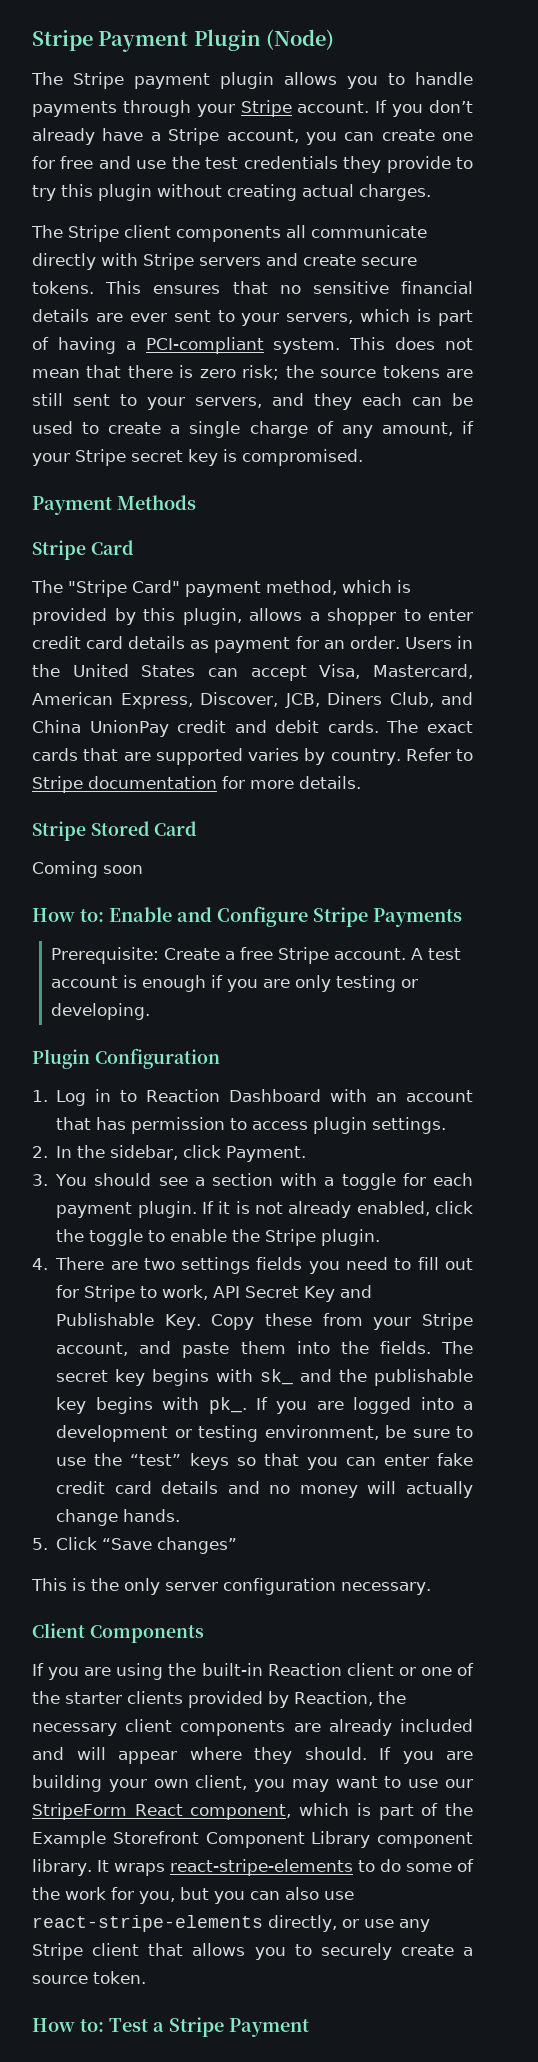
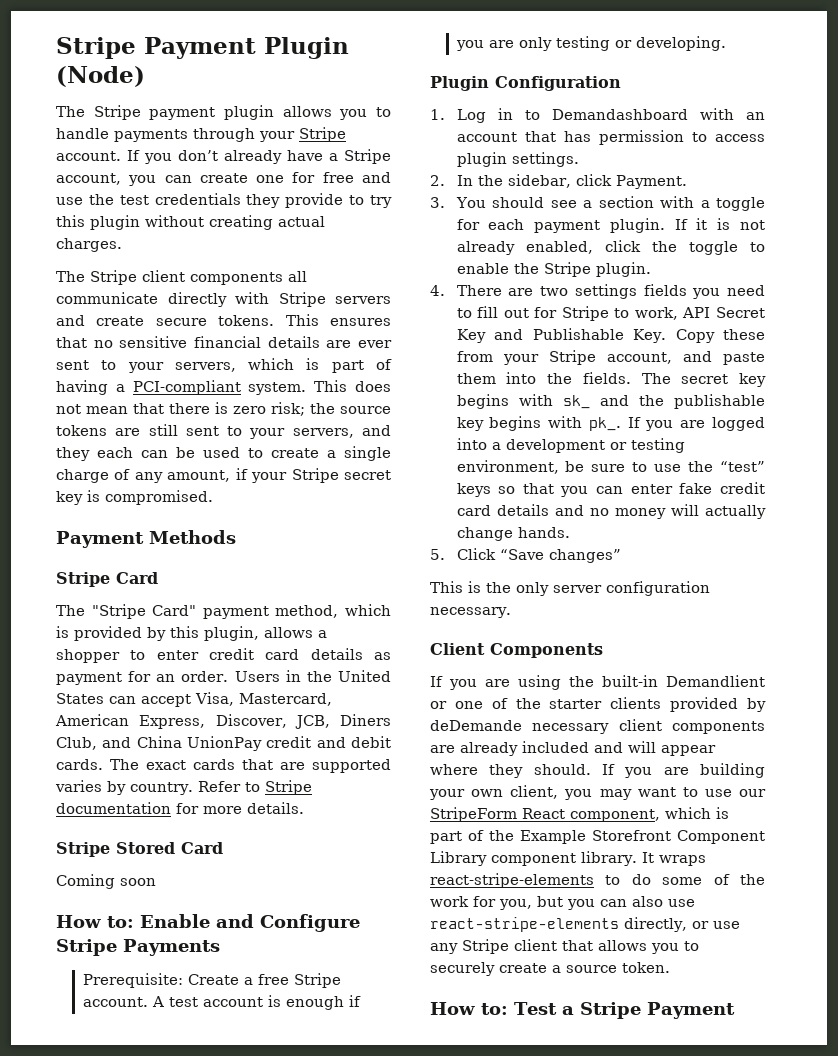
- 1. Log in to Reaction Dashboard with an account that has permission to access plugin settings.
+ 1. Log in to Demandashboard with an account that has permission to access plugin settings.
- If you are using the built-in Reaction client or one of the starter clients provided by Reaction, the necessary client components are already included and will appear where they should.
+ If you are using the built-in Demandlient or one of the starter clients provided by deDemande necessary client components are already included and will appear where they should.

